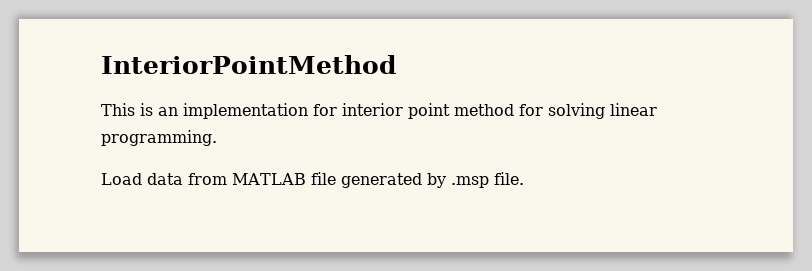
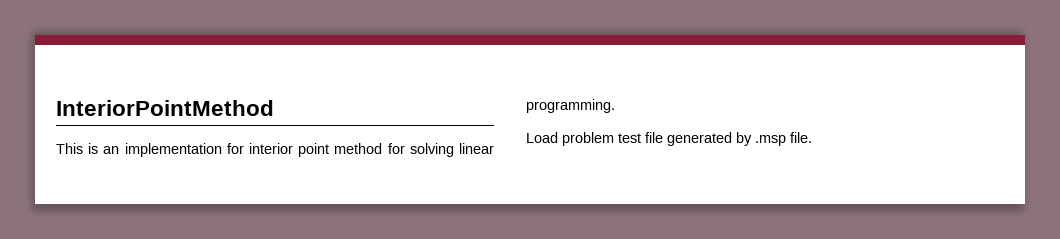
- Load data from MATLAB file generated by .msp file.
+ Load problem test file generated by .msp file.

